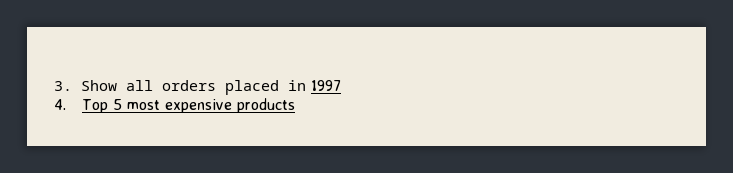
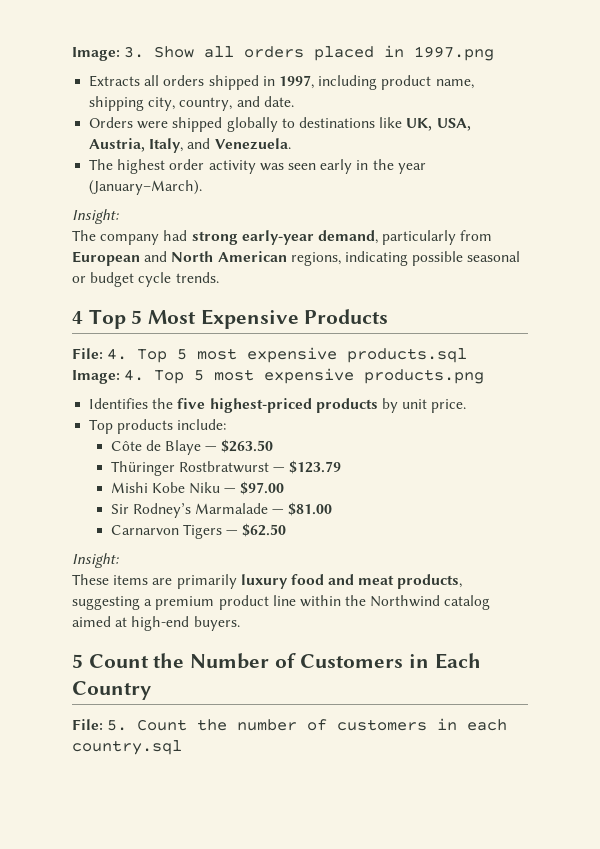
- 3. Show all orders placed in 1997
- 4. Top 5 most expensive products
+ Image: 3. Show all orders placed in 1997.png
+ Extracts all orders shipped in 1997, including product name, shipping city, country, and date.
+ Orders were shipped globally to destinations like UK, USA, Austria, Italy, and Venezuela.
+ The highest order activity was seen early in the year (January–March).
+ Insight:
+ The company had strong early-year demand, particularly from European and North American regions, indicating possible seasonal or budget cycle trends.
+ 4 Top 5 Most Expensive Products
+ File: 4. Top 5 most expensive products.sql
+ Image: 4. Top 5 most expensive products.png
+ Identifies the five highest-priced products by unit price.
+ Top products include:
+ Côte de Blaye — $263.50
+ Thüringer Rostbratwurst — $123.79
+ Mishi Kobe Niku — $97.00
+ Sir Rodney’s Marmalade — $81.00
+ Carnarvon Tigers — $62.50
+ Insight:
+ These items are primarily luxury food and meat products, suggesting a premium product line within the Northwind catalog aimed at high-end buyers.
+ 5 Count the Number of Customers in Each Country
+ File: 5. Count the number of customers in each country.sql

